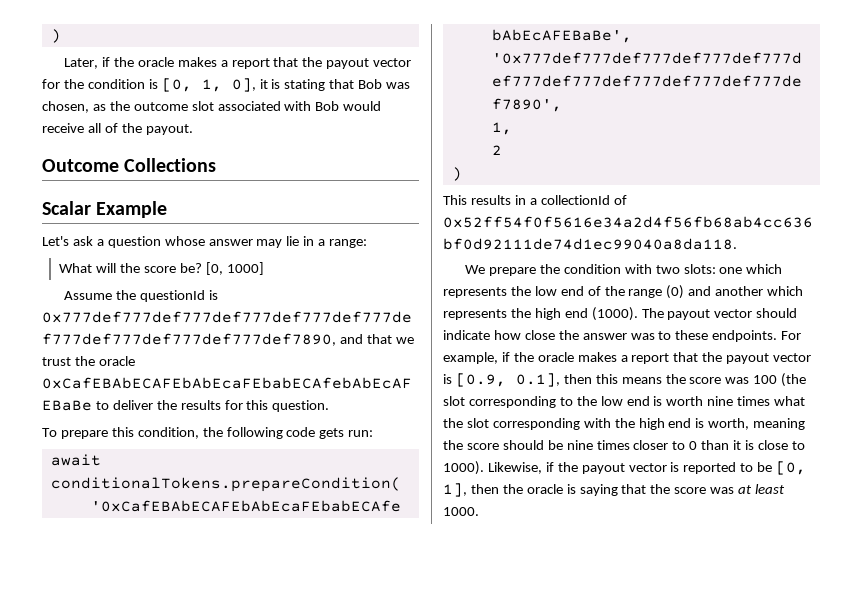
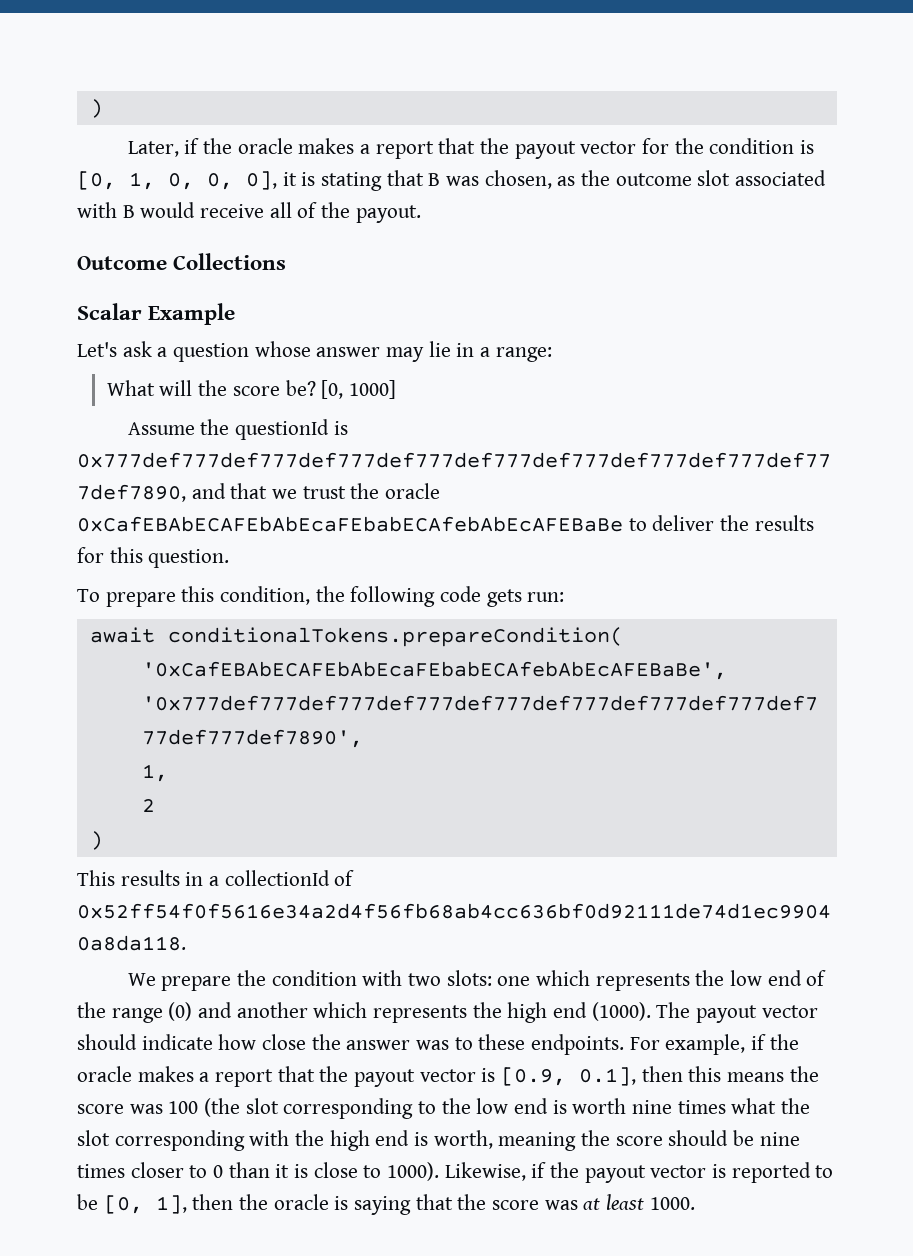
- Later, if the oracle makes a report that the payout vector for the condition is [0, 1, 0], it is stating that Bob was chosen, as the outcome slot associated with Bob would receive all of the payout.
+ Later, if the oracle makes a report that the payout vector for the condition is [0, 1, 0, 0, 0], it is stating that B was chosen, as the outcome slot associated with B would receive all of the payout.

